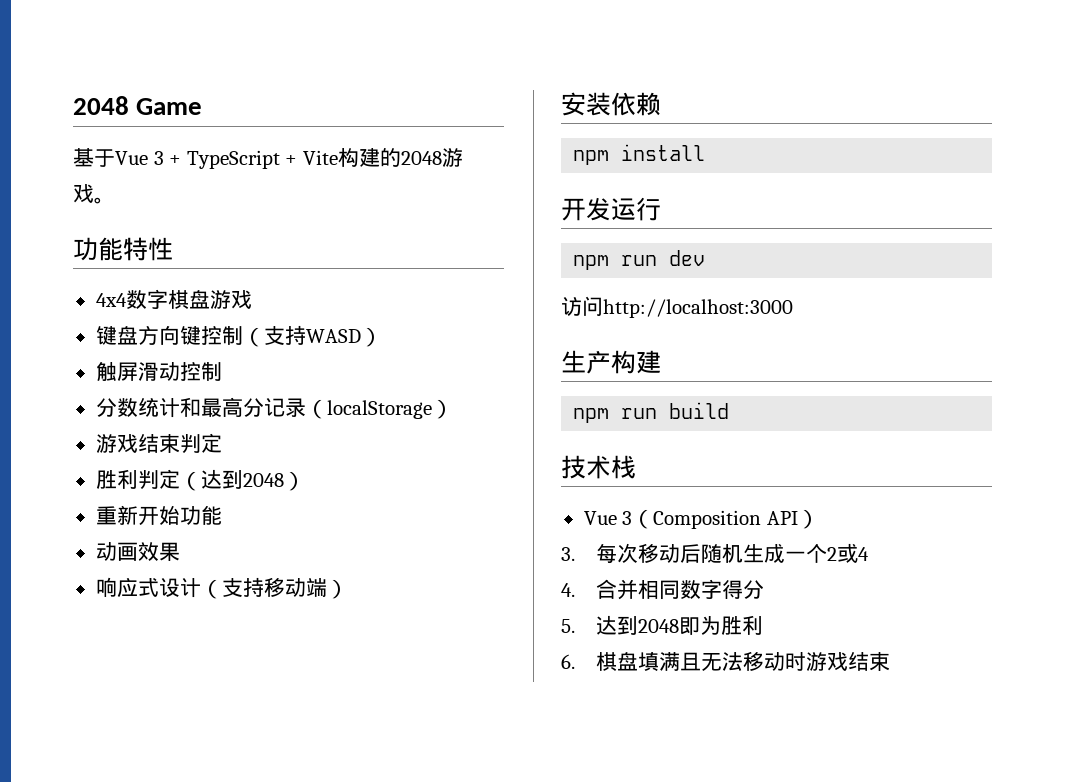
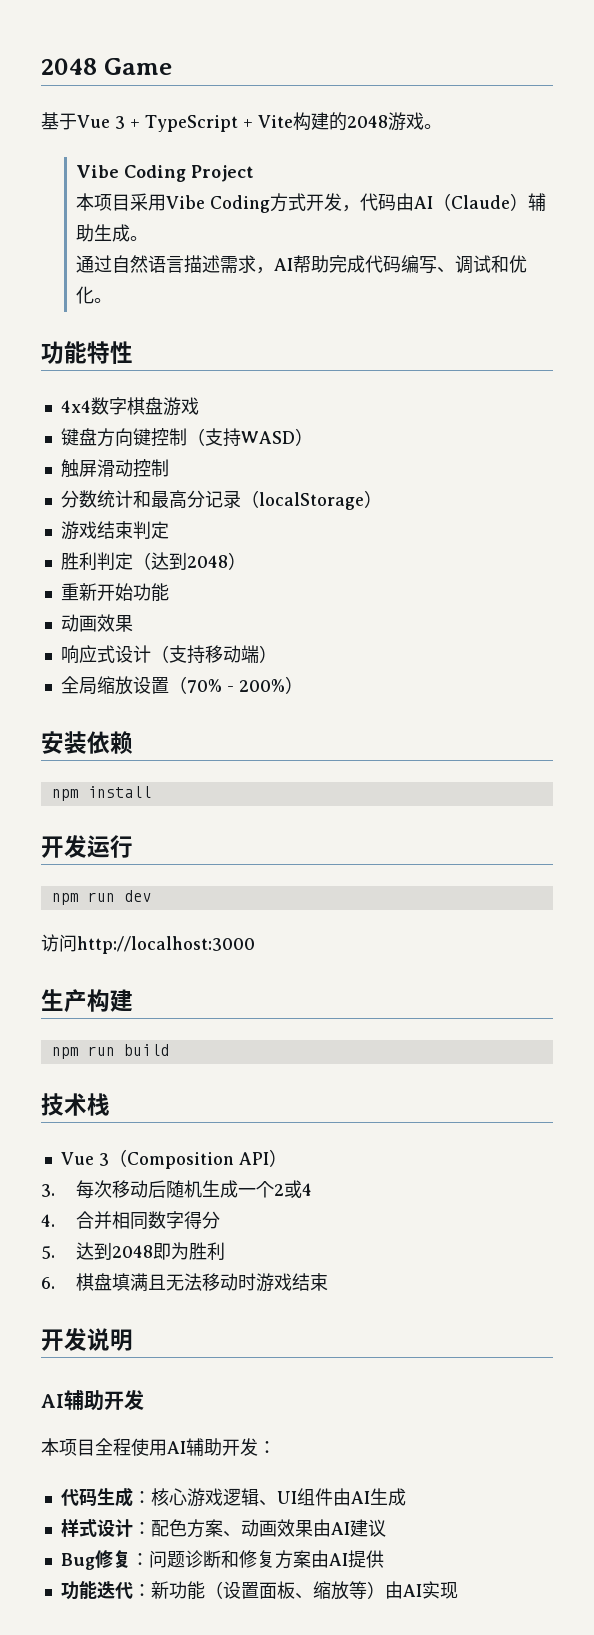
+ Vibe Coding Project
+ 本项目采用Vibe Coding方式开发，代码由AI（Claude）辅助生成。
+ 通过自然语言描述需求，AI帮助完成代码编写、调试和优化。
+ 全局缩放设置（70% - 200%）
+ 开发说明
+ AI辅助开发
+ 本项目全程使用AI辅助开发：
+ 代码生成：核心游戏逻辑、UI组件由AI生成
+ 样式设计：配色方案、动画效果由AI建议
+ Bug修复：问题诊断和修复方案由AI提供
+ 功能迭代：新功能（设置面板、缩放等）由AI实现

